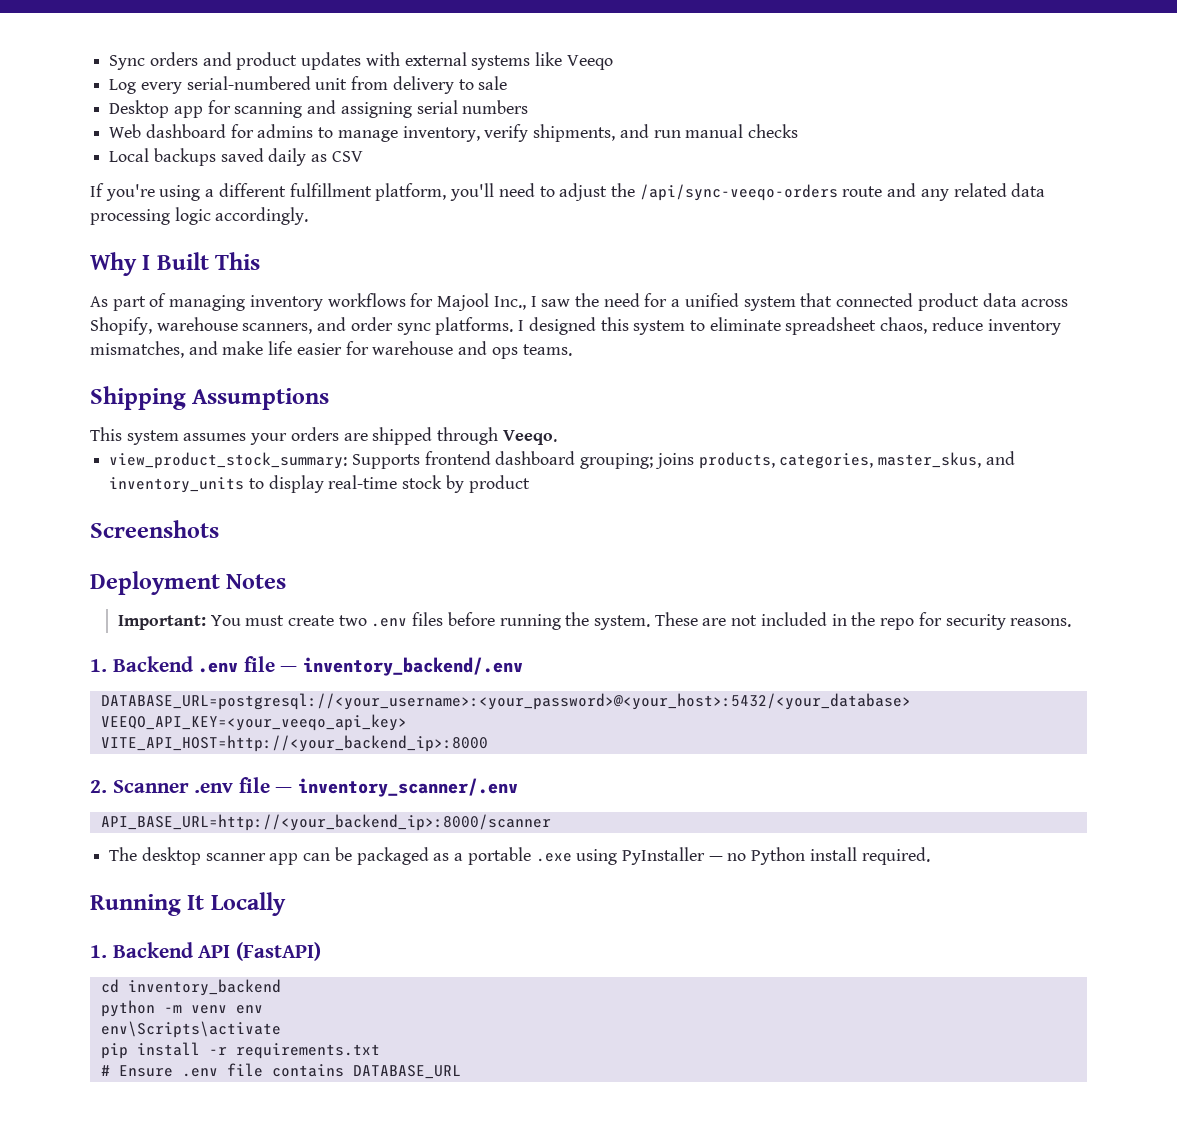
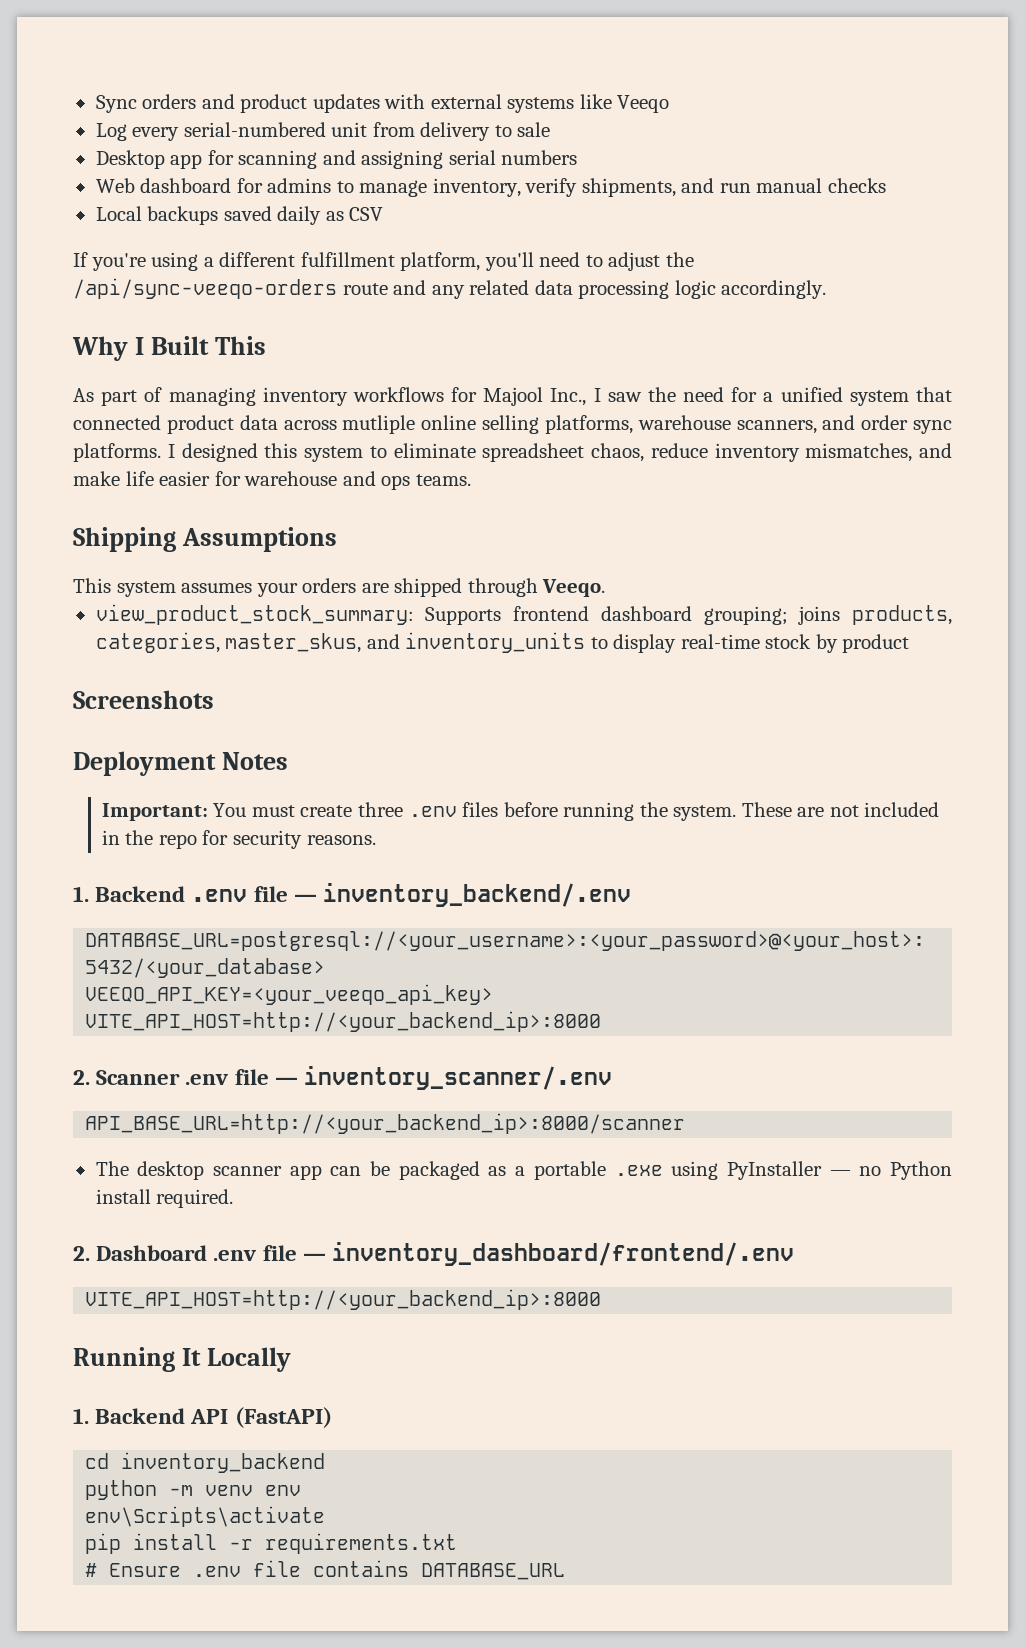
- As part of managing inventory workflows for Majool Inc., I saw the need for a unified system that connected product data across Shopify, warehouse scanners, and order sync platforms.
+ As part of managing inventory workflows for Majool Inc., I saw the need for a unified system that connected product data across mutliple online selling platforms, warehouse scanners, and order sync platforms.
- Important: You must create two .env files before running the system.
+ Important: You must create three .env files before running the system.
+ 2. Dashboard .env file — inventory_dashboard/frontend/.env
+ VITE_API_HOST=http://<your_backend_ip>:8000

